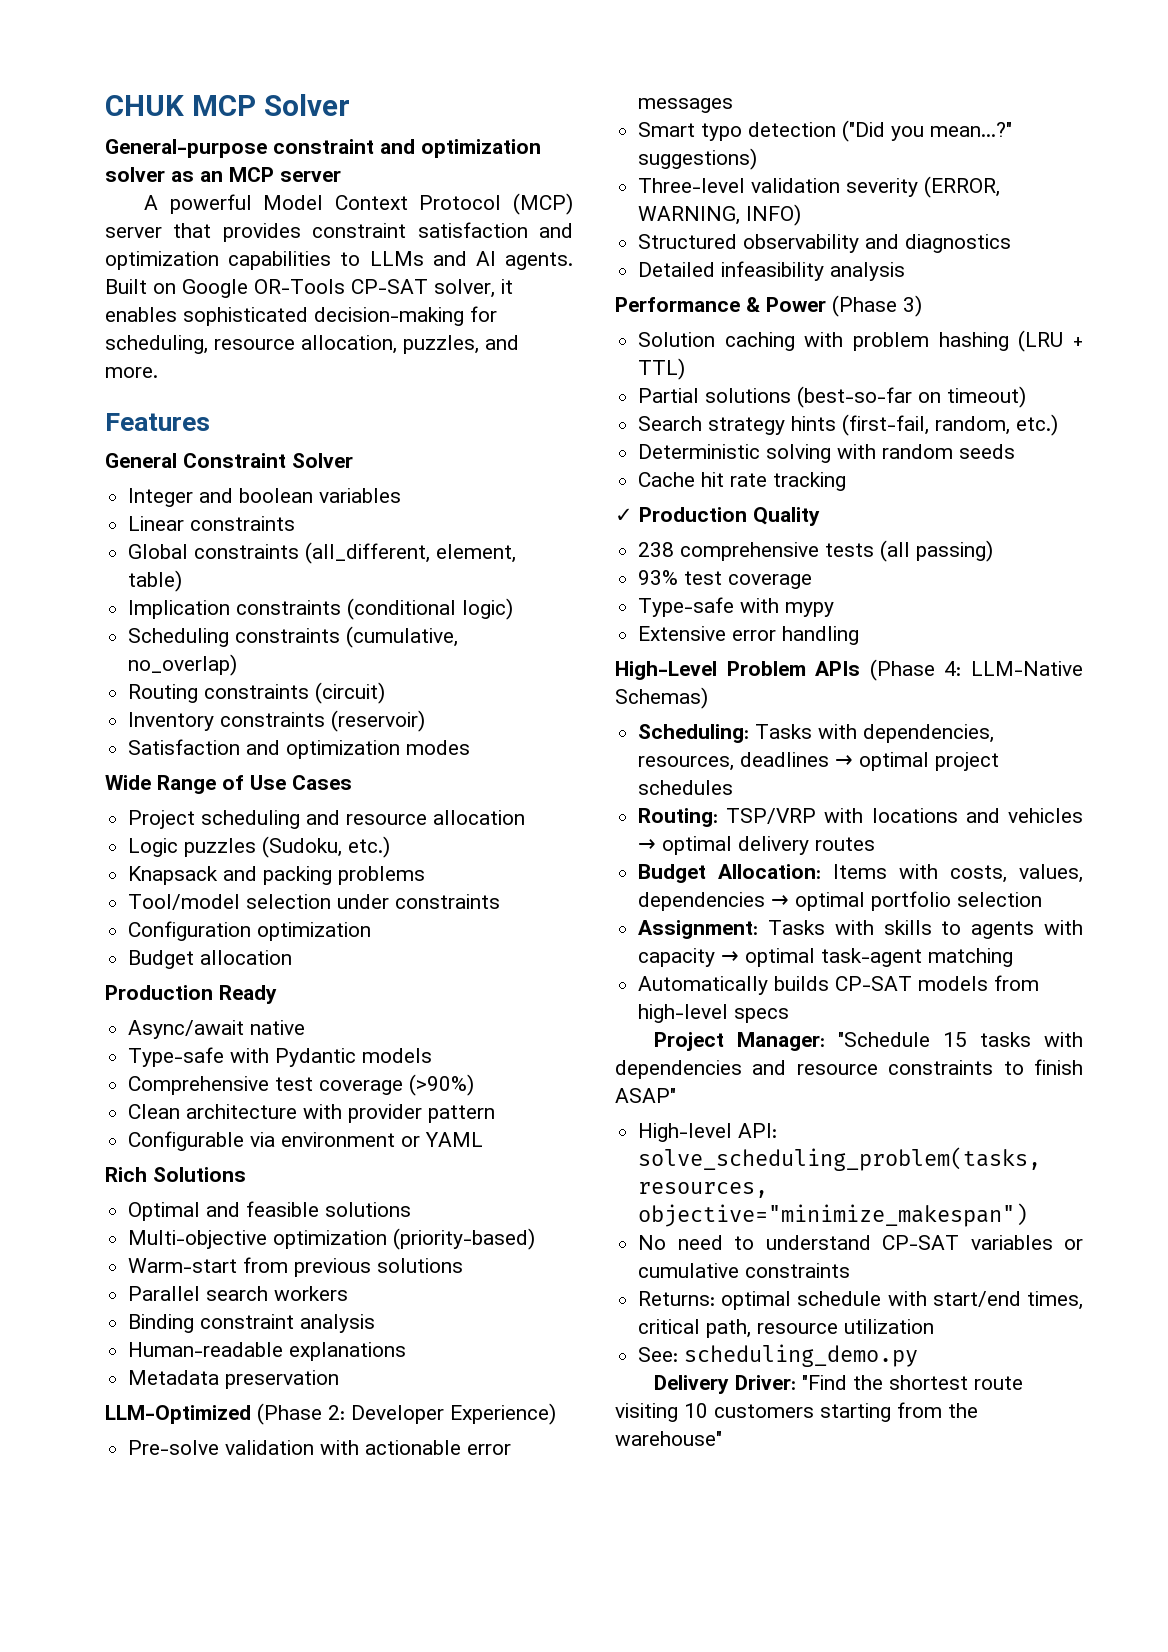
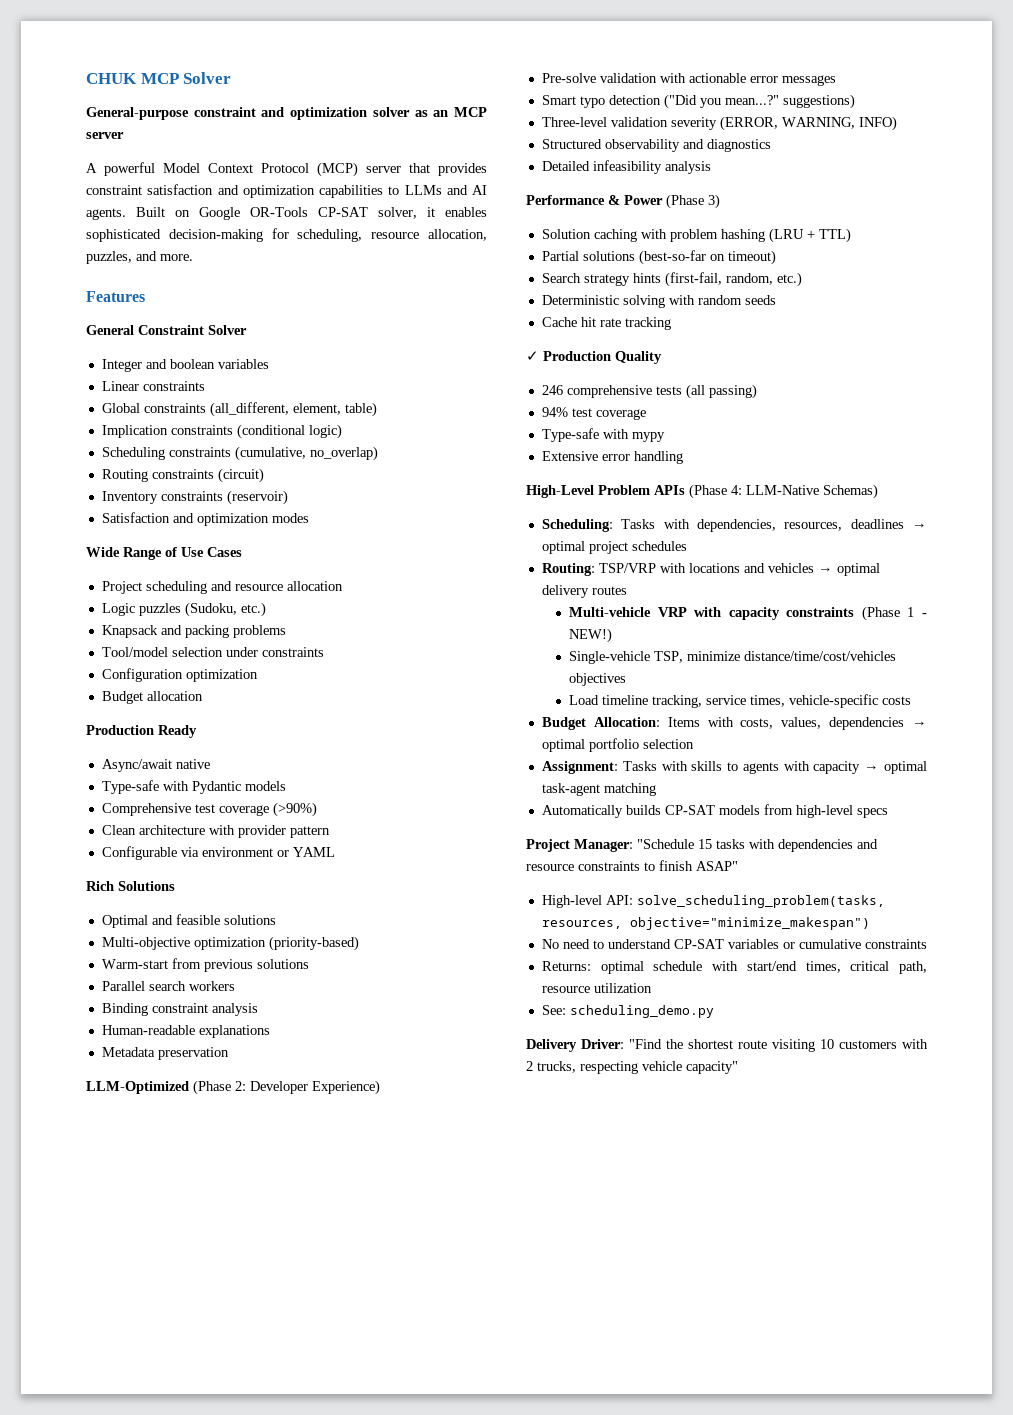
- 238 comprehensive tests (all passing)
+ 246 comprehensive tests (all passing)
- 93% test coverage
+ 94% test coverage
+ Multi-vehicle VRP with capacity constraints (Phase 1 - NEW!)
+ Single-vehicle TSP, minimize distance/time/cost/vehicles objectives
+ Load timeline tracking, service times, vehicle-specific costs
- Delivery Driver: "Find the shortest route visiting 10 customers starting from the warehouse"
+ Delivery Driver: "Find the shortest route visiting 10 customers with 2 trucks, respecting vehicle capacity"

